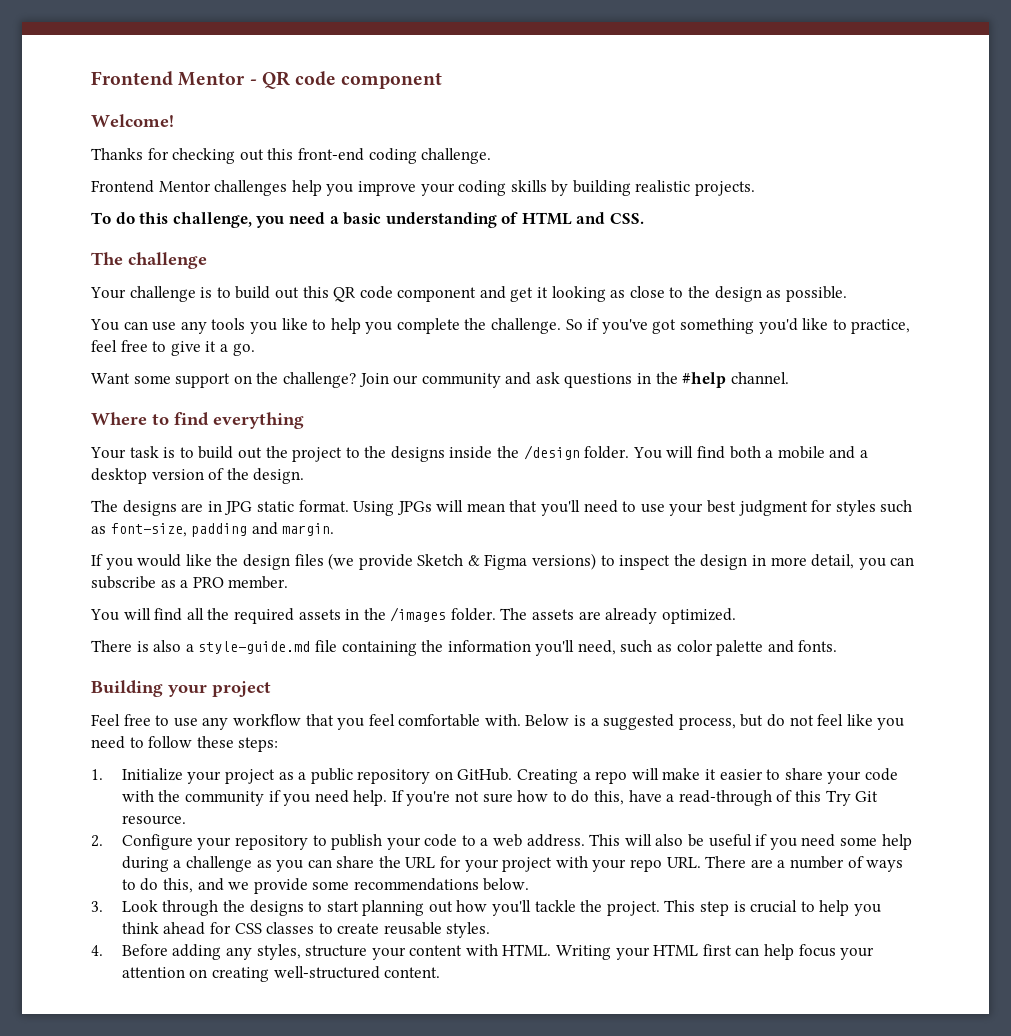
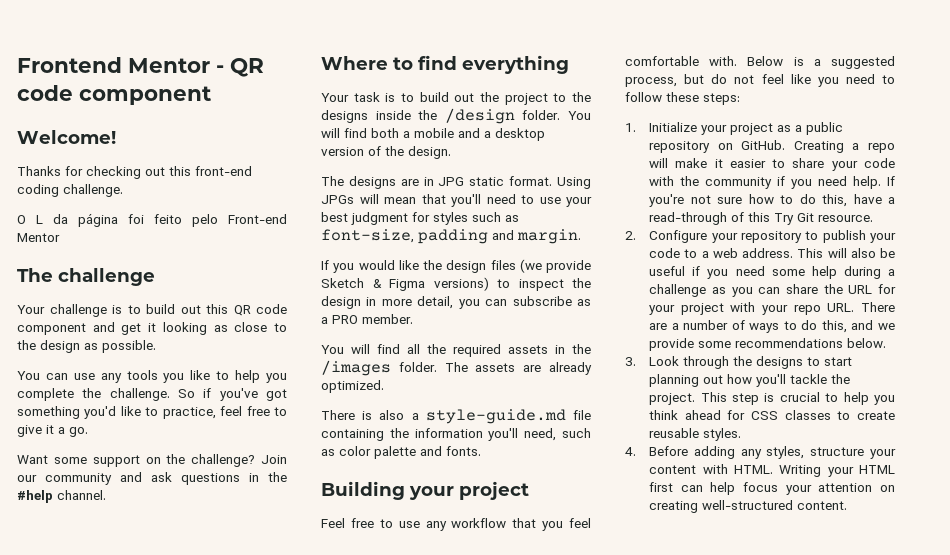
- Frontend Mentor challenges help you improve your coding skills by building realistic projects.
- To do this challenge, you need a basic understanding of HTML and CSS.
+ O L da página foi feito pelo Front-end Mentor

